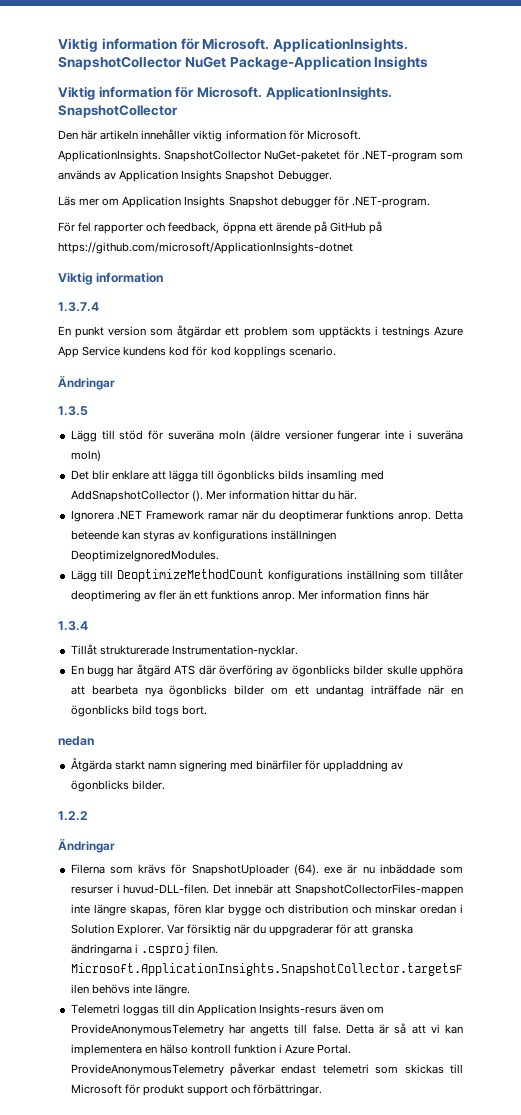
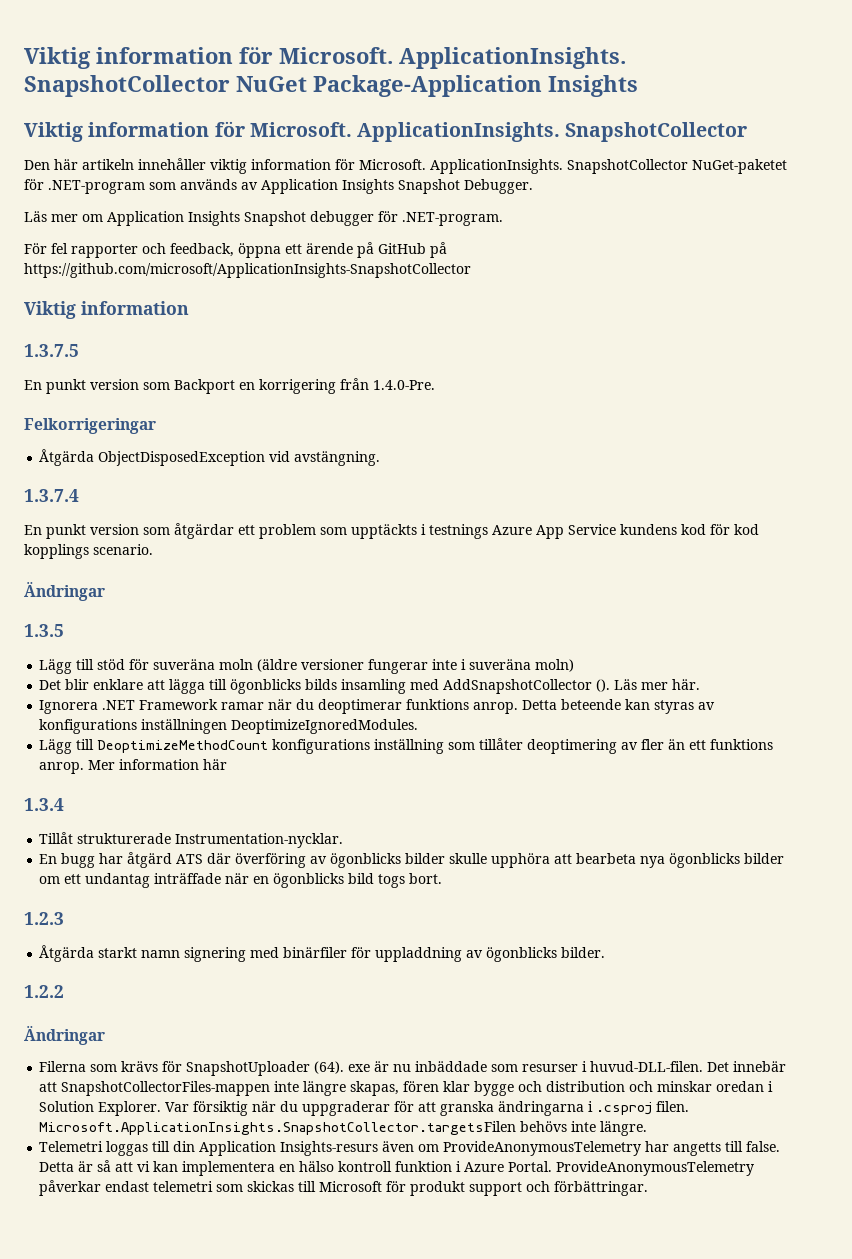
- För fel rapporter och feedback, öppna ett ärende på GitHub på https://github.com/microsoft/ApplicationInsights-dotnet
+ För fel rapporter och feedback, öppna ett ärende på GitHub på https://github.com/microsoft/ApplicationInsights-SnapshotCollector
  Viktig information
+ 1.3.7.5
+ En punkt version som Backport en korrigering från 1.4.0-Pre.
+ Felkorrigeringar
+ Åtgärda ObjectDisposedException vid avstängning.
- Mer information hittar du här.
+ Läs mer här.
- Mer information finns här
+ Mer information här
- nedan
+ 1.2.3

